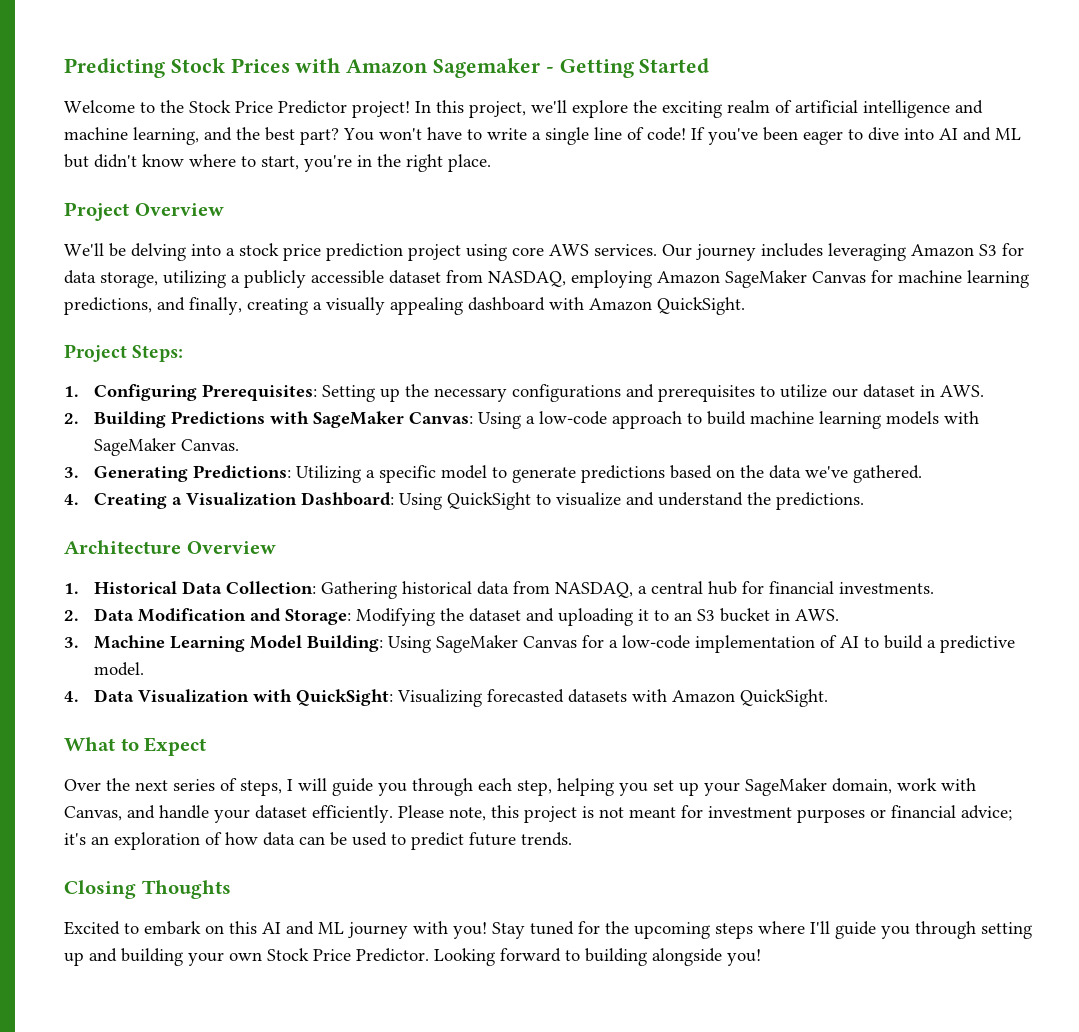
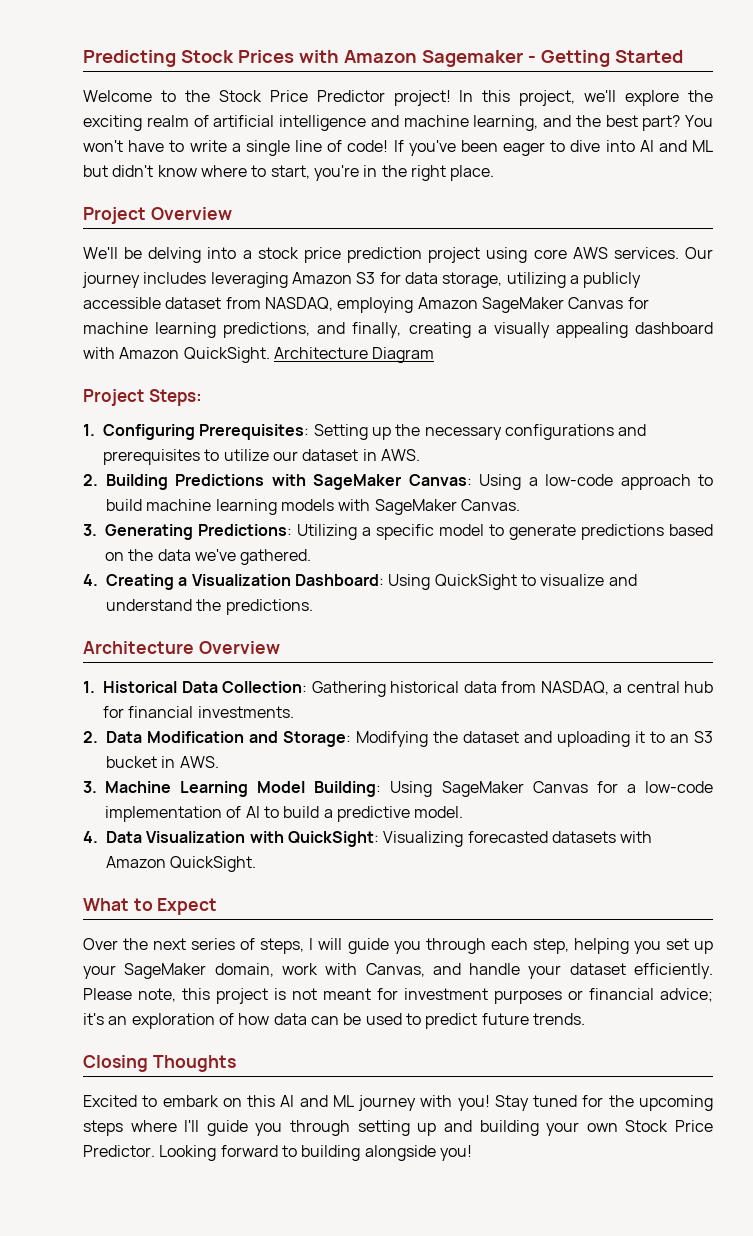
+ Architecture Diagram

